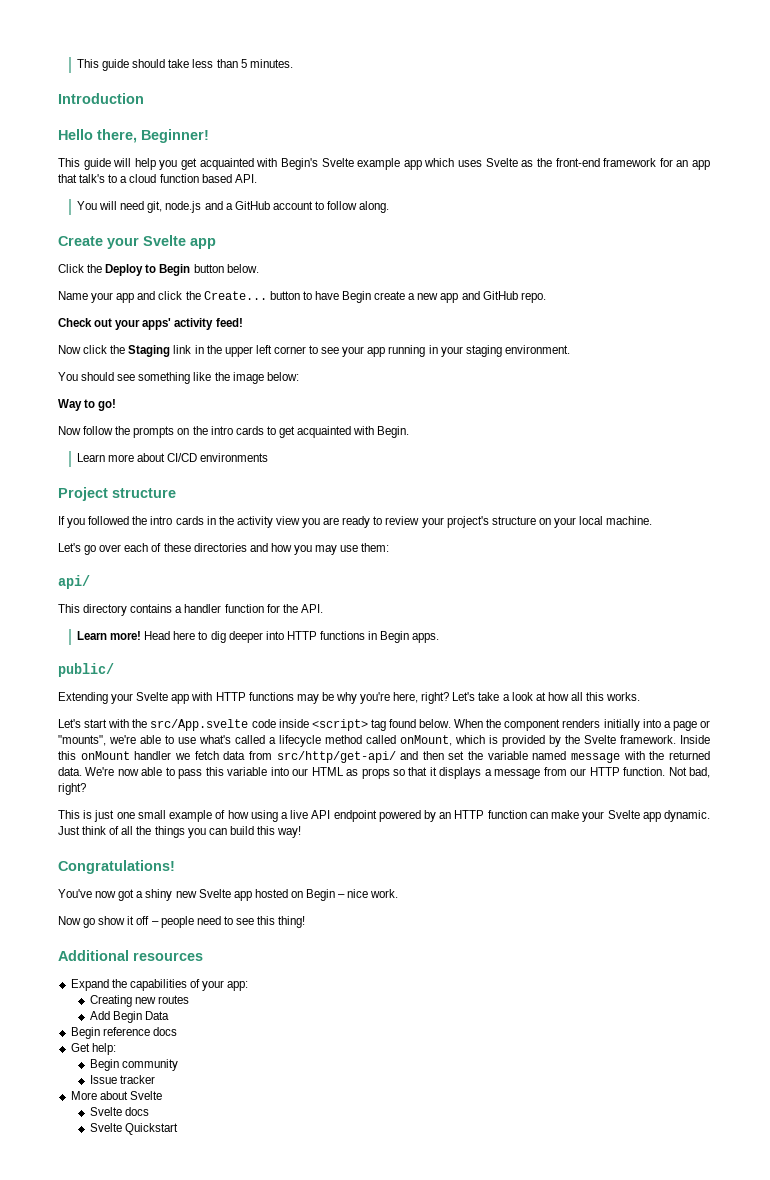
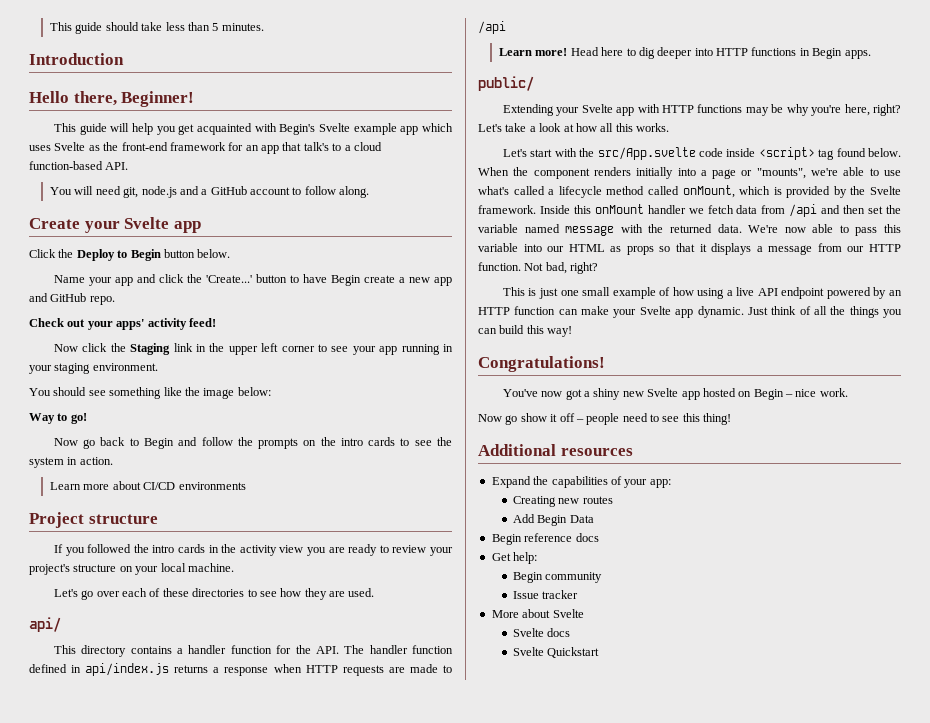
- This guide will help you get acquainted with Begin's Svelte example app which uses Svelte as the front-end framework for an app that talk's to a cloud function based API.
+ This guide will help you get acquainted with Begin's Svelte example app which uses Svelte as the front-end framework for an app that talk's to a cloud function-based API.
- Name your app and click the Create... button to have Begin create a new app and GitHub repo.
+ Name your app and click the 'Create...' button to have Begin create a new app and GitHub repo.
- Now follow the prompts on the intro cards to get acquainted with Begin.
+ Now go back to Begin and follow the prompts on the intro cards to see the system in action.
- Let's go over each of these directories and how you may use them:
+ Let's go over each of these directories to see how they are used.
- This directory contains a handler function for the API.
+ This directory contains a handler function for the API. The handler function defined in api/index.js returns a response when HTTP requests are made to /api
- Inside this onMount handler we fetch data from src/http/get-api/ and then set the variable named message with the returned data.
+ Inside this onMount handler we fetch data from /api and then set the variable named message with the returned data.

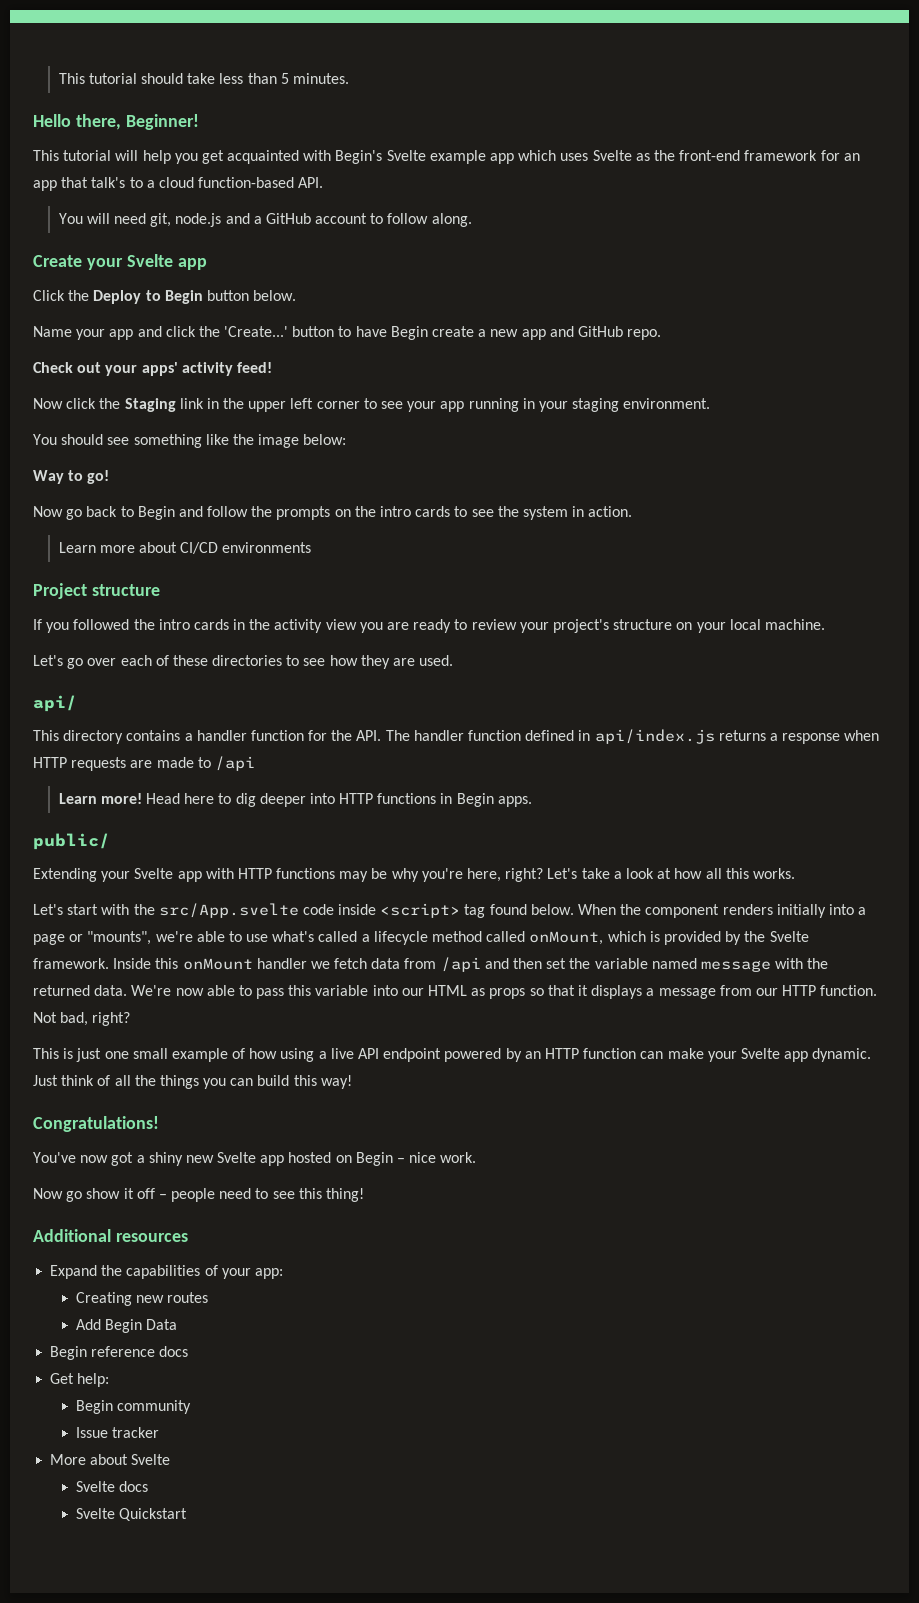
- This guide should take less than 5 minutes.
+ This tutorial should take less than 5 minutes.
- Introduction
- This guide will help you get acquainted with Begin's Svelte example app which uses Svelte as the front-end framework for an app that talk's to a cloud function-based API.
+ This tutorial will help you get acquainted with Begin's Svelte example app which uses Svelte as the front-end framework for an app that talk's to a cloud function-based API.

